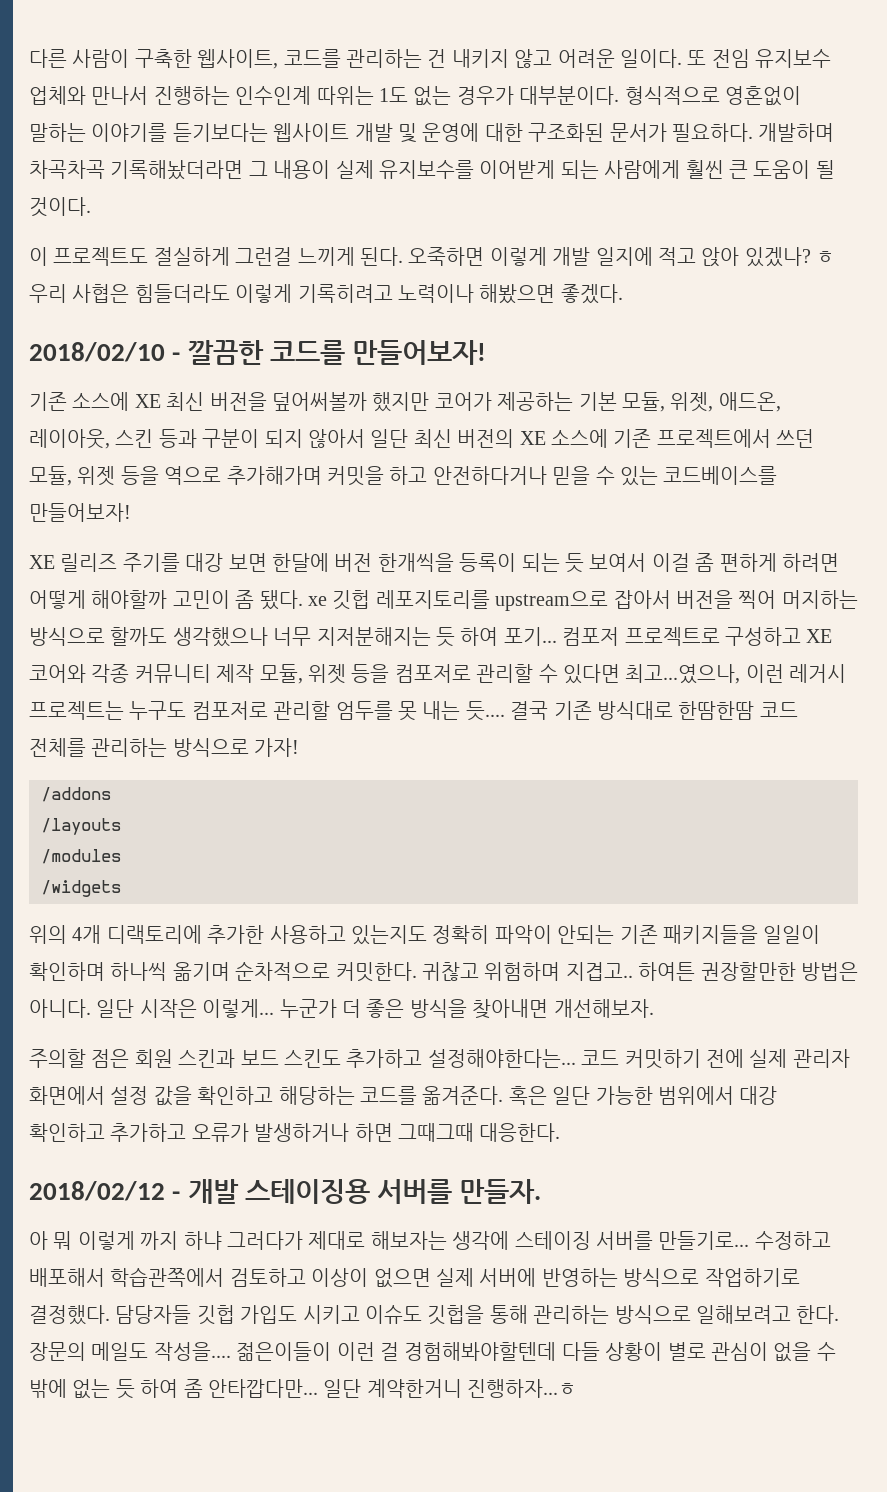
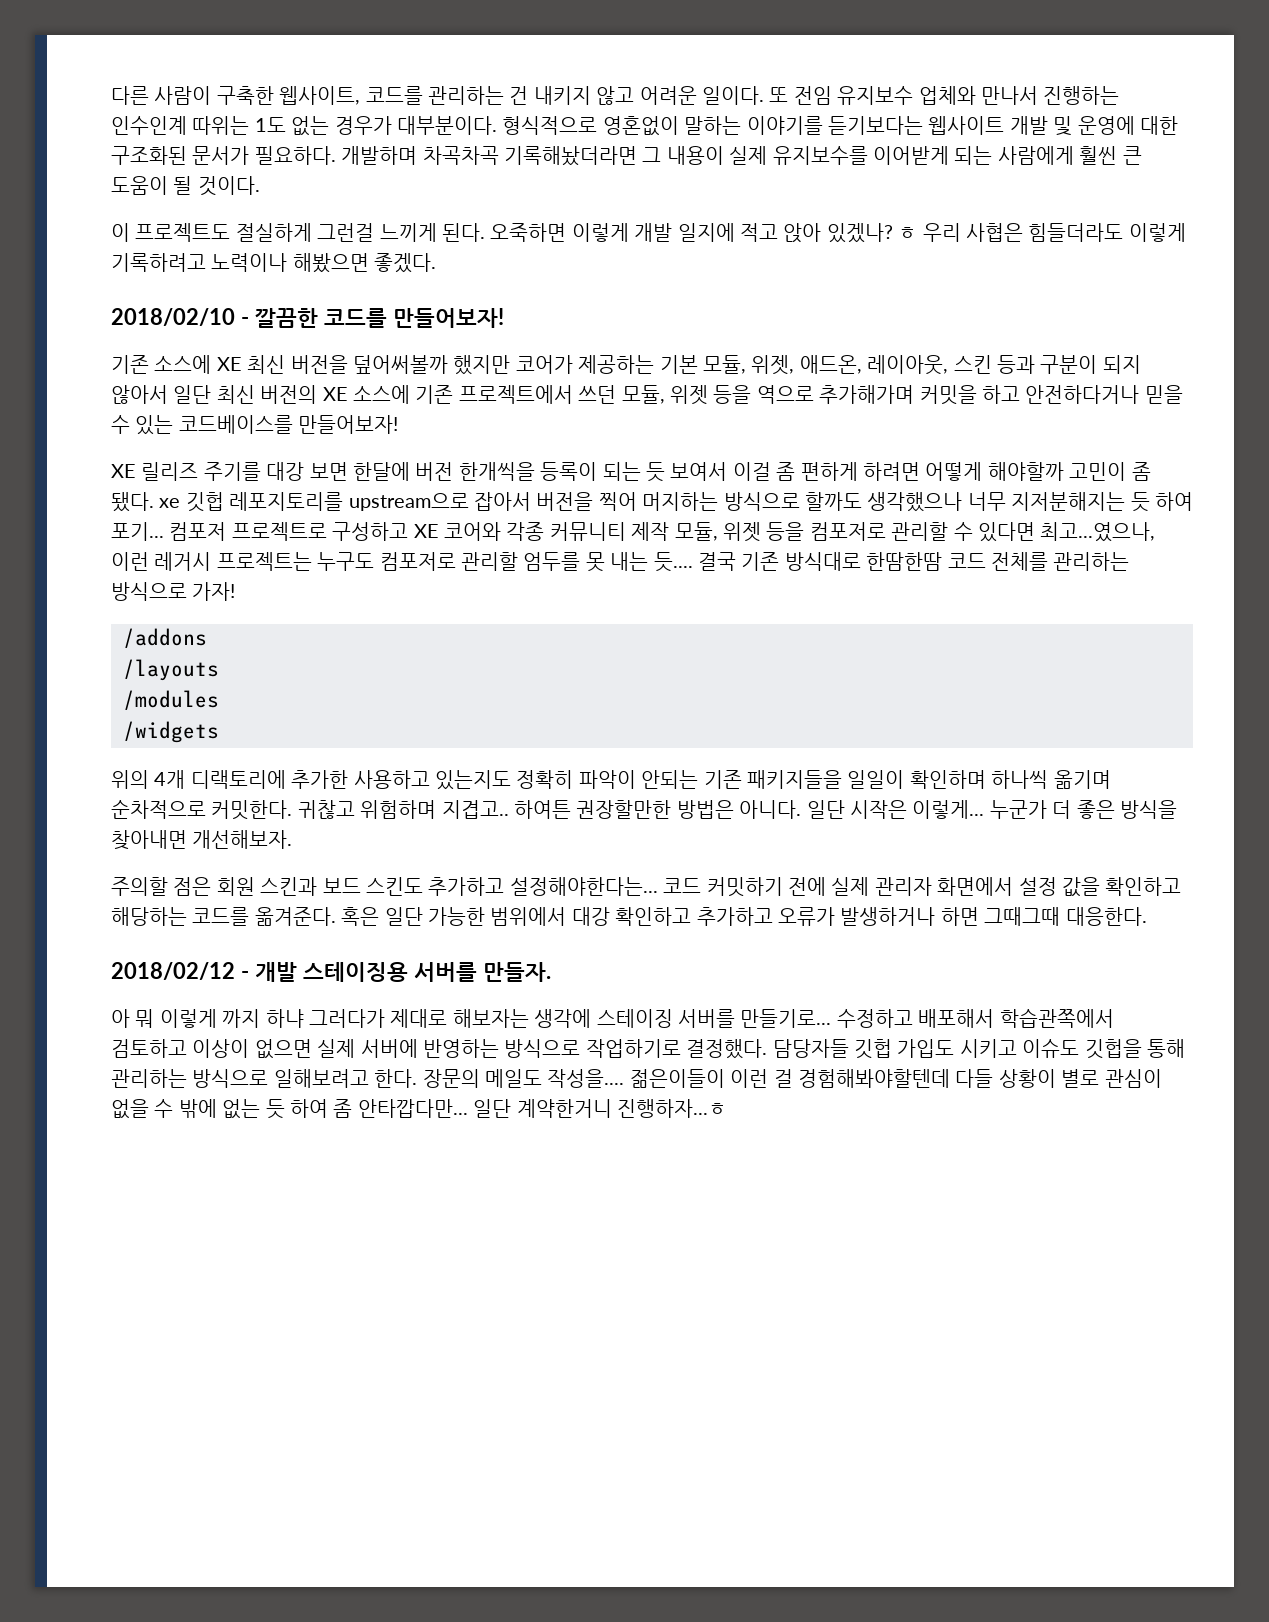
- ㅎ 우리 사협은 힘들더라도 이렇게 기록히려고 노력이나 해봤으면 좋겠다.
+ ㅎ 우리 사협은 힘들더라도 이렇게 기록하려고 노력이나 해봤으면 좋겠다.

